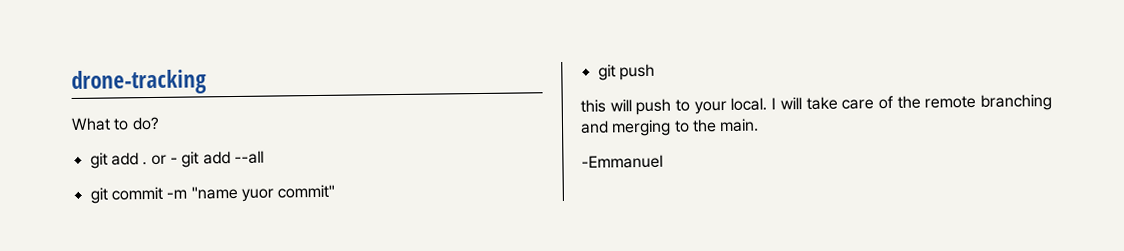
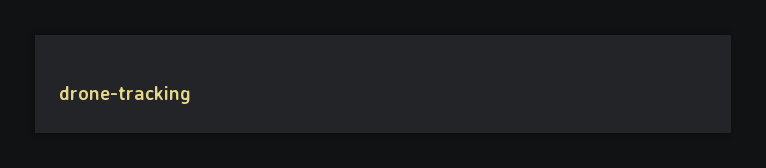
- What to do?
- git add . or - git add --all
- git commit -m "name yuor commit"
- git push
- this will push to your local. I will take care of the remote branching and merging to the main.
- -Emmanuel

